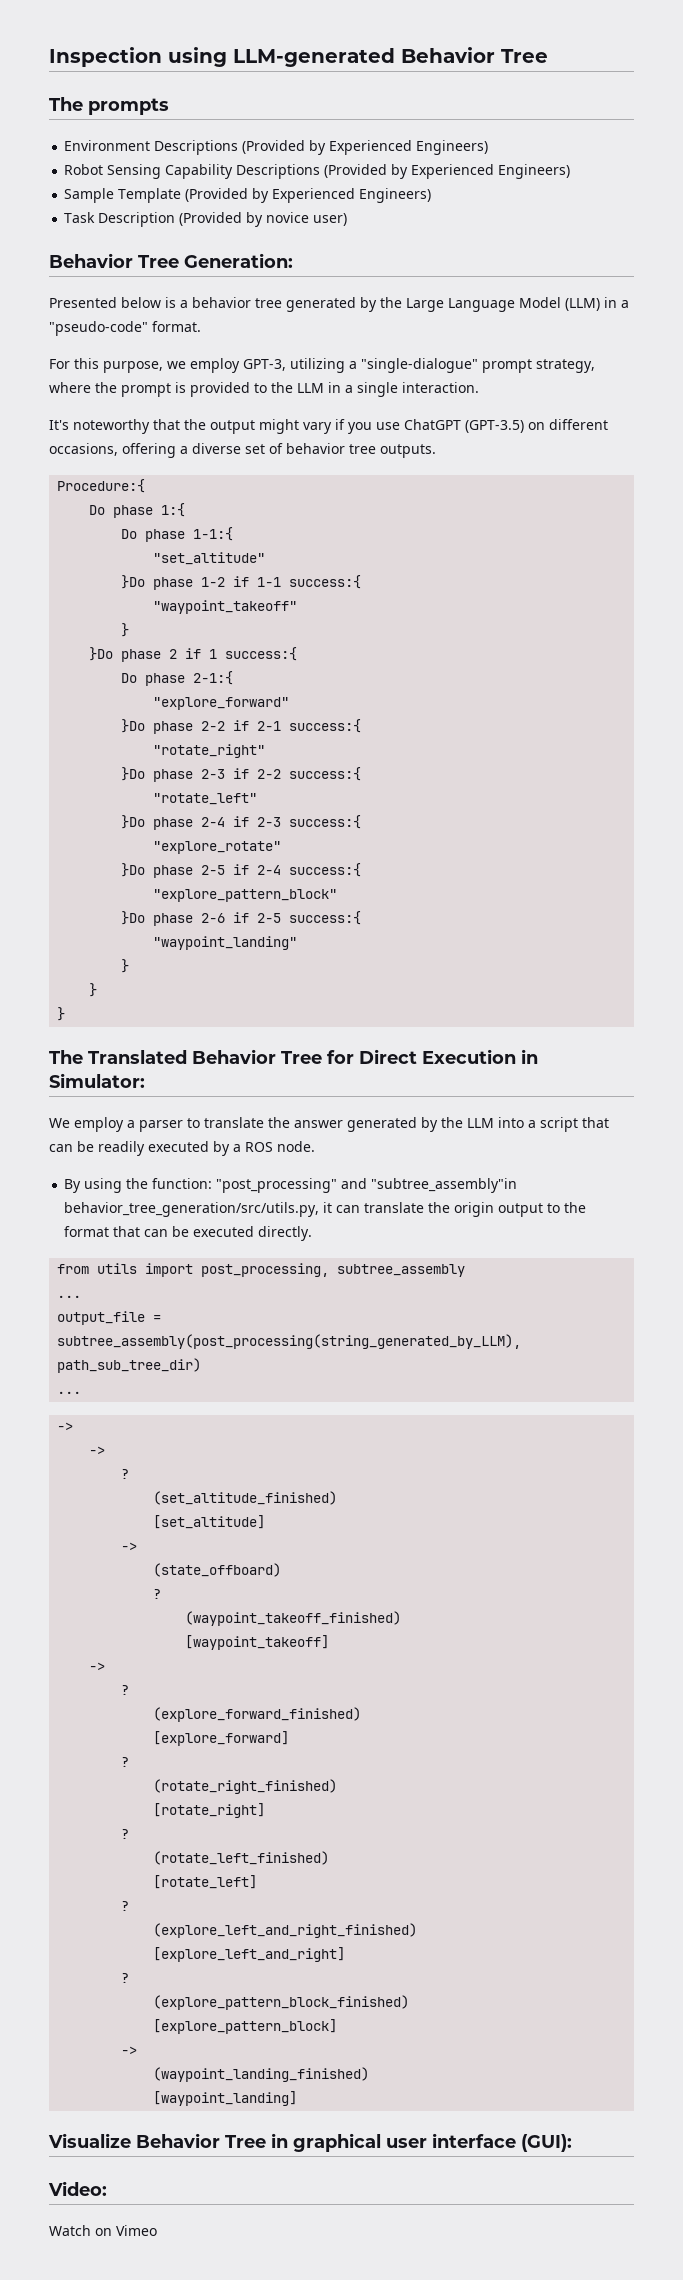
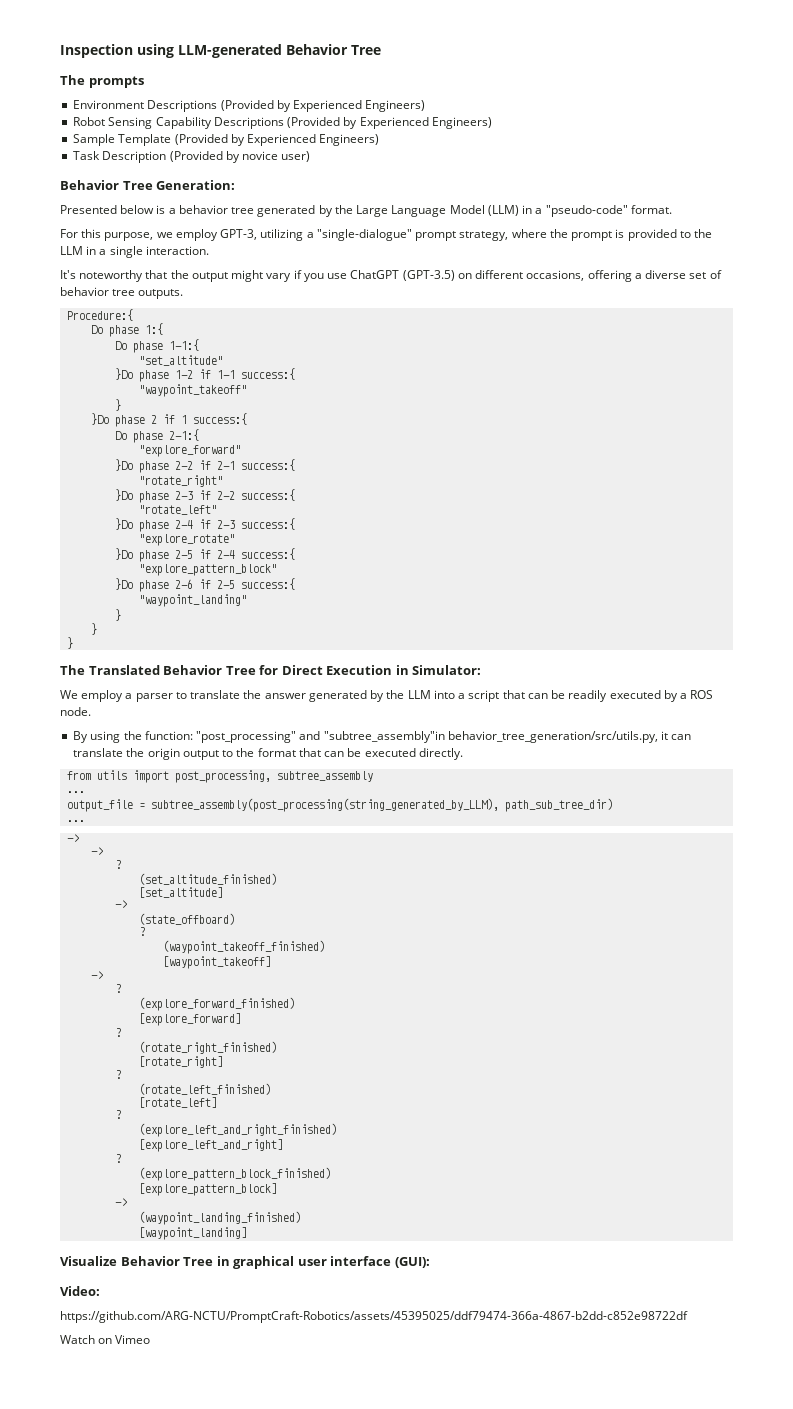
+ https://github.com/ARG-NCTU/PromptCraft-Robotics/assets/45395025/ddf79474-366a-4867-b2dd-c852e98722df

